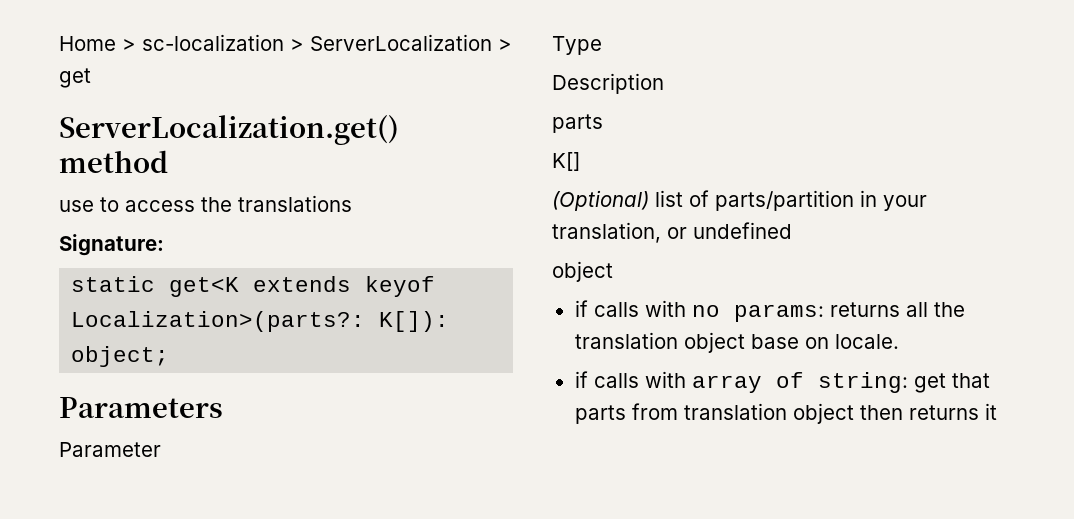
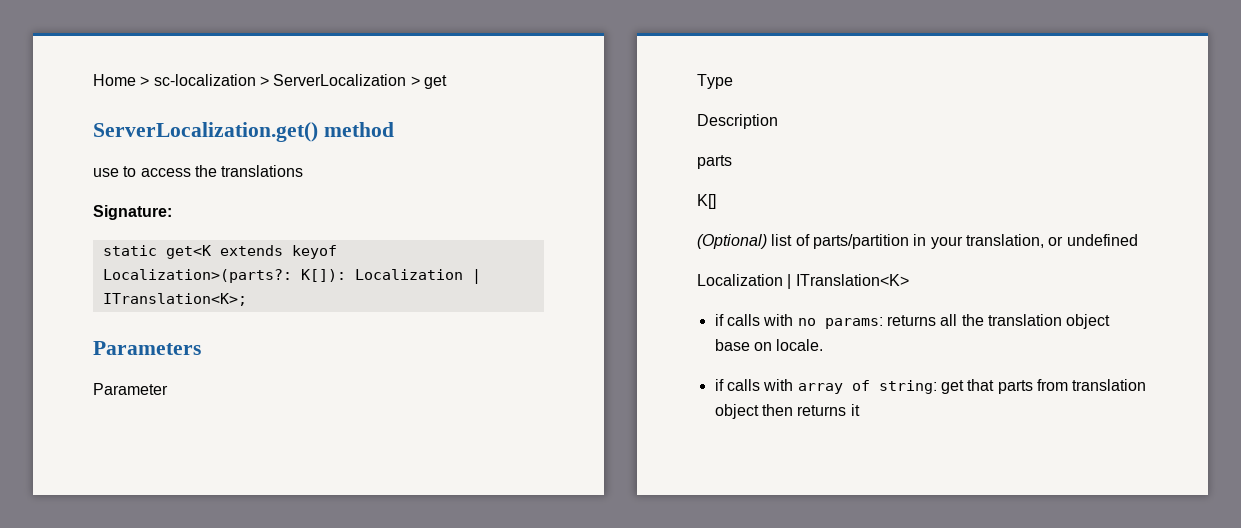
- static get<K extends keyof Localization>(parts?: K[]): object;
+ static get<K extends keyof Localization>(parts?: K[]): Localization | ITranslation<K>;
  (Optional) list of parts/partition in your translation, or undefined
- object
+ Localization | ITranslation<K>

